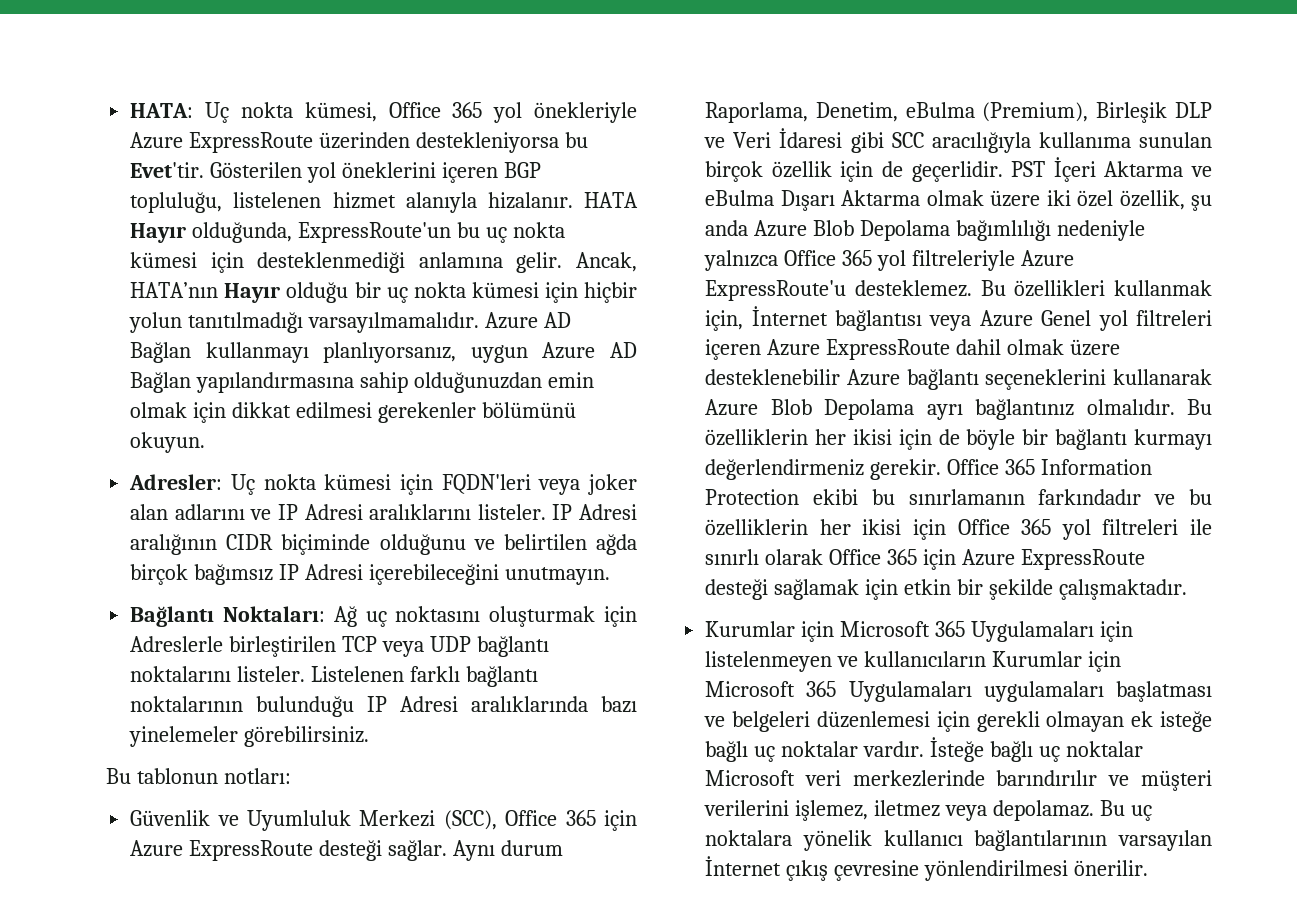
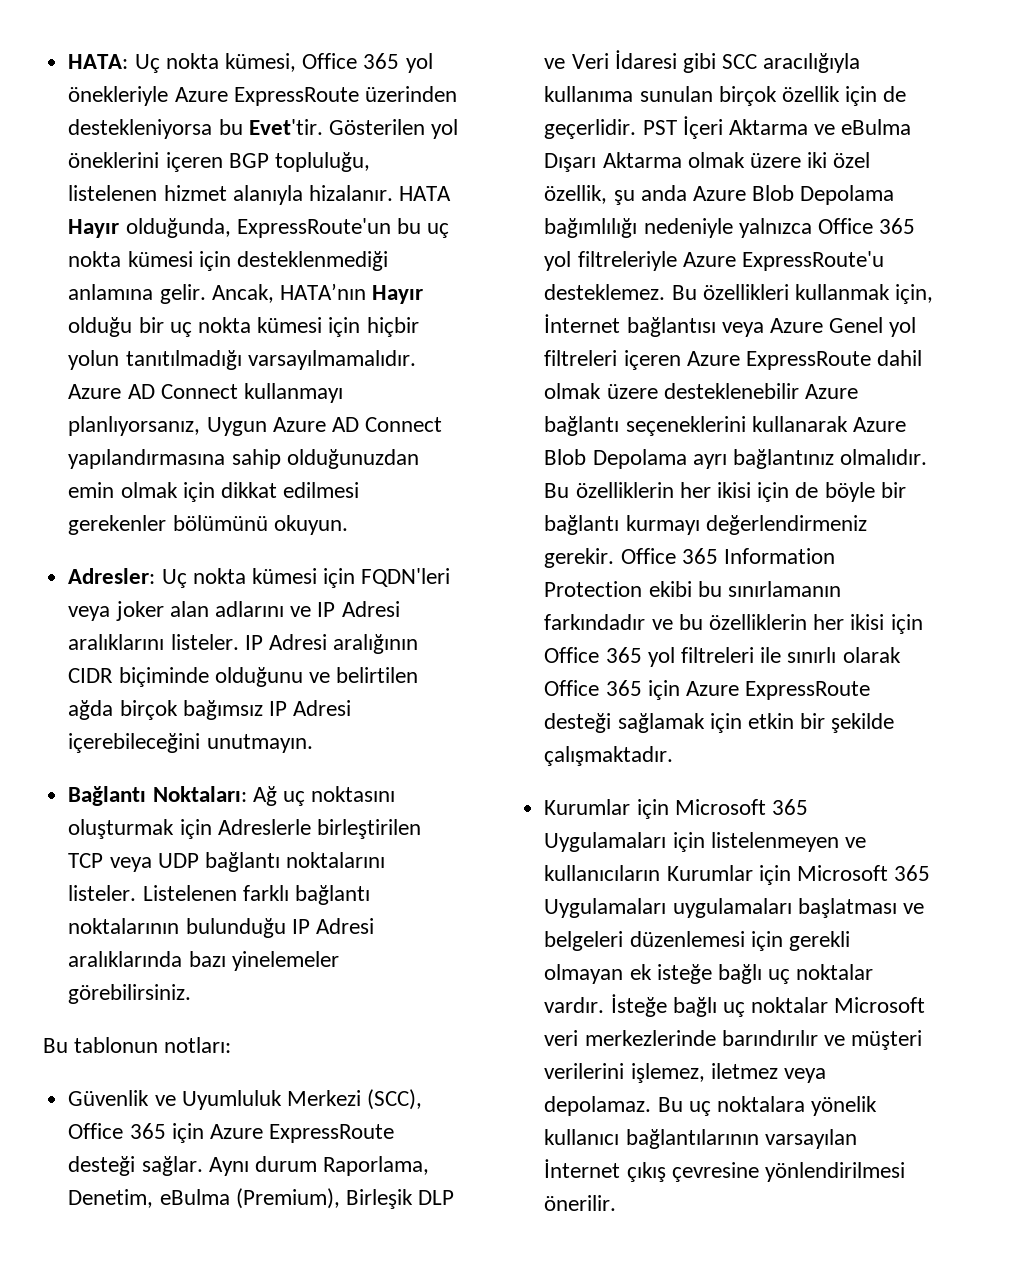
- Azure AD Bağlan kullanmayı planlıyorsanız, uygun Azure AD Bağlan yapılandırmasına sahip olduğunuzdan emin olmak için dikkat edilmesi gerekenler bölümünü okuyun.
+ Azure AD Connect kullanmayı planlıyorsanız, Uygun Azure AD Connect yapılandırmasına sahip olduğunuzdan emin olmak için dikkat edilmesi gerekenler bölümünü okuyun.

